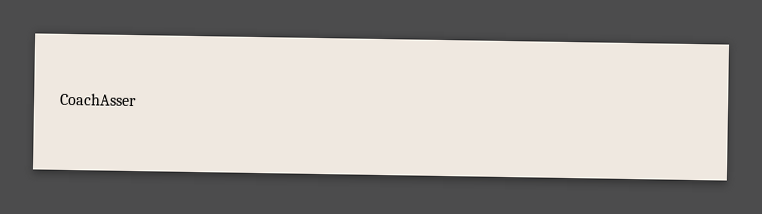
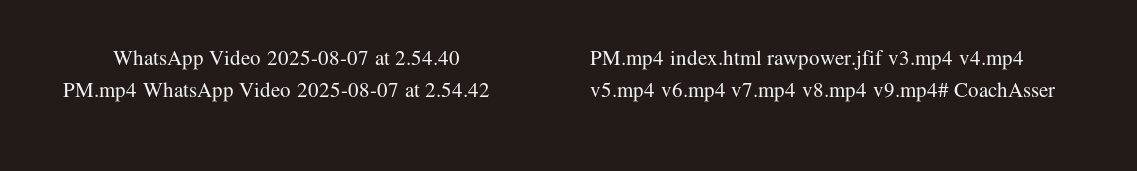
- CoachAsser
+ WhatsApp Video 2025-08-07 at 2.54.40 PM.mp4 WhatsApp Video 2025-08-07 at 2.54.42 PM.mp4 index.html rawpower.jfif v3.mp4 v4.mp4 v5.mp4 v6.mp4 v7.mp4 v8.mp4 v9.mp4# CoachAsser

